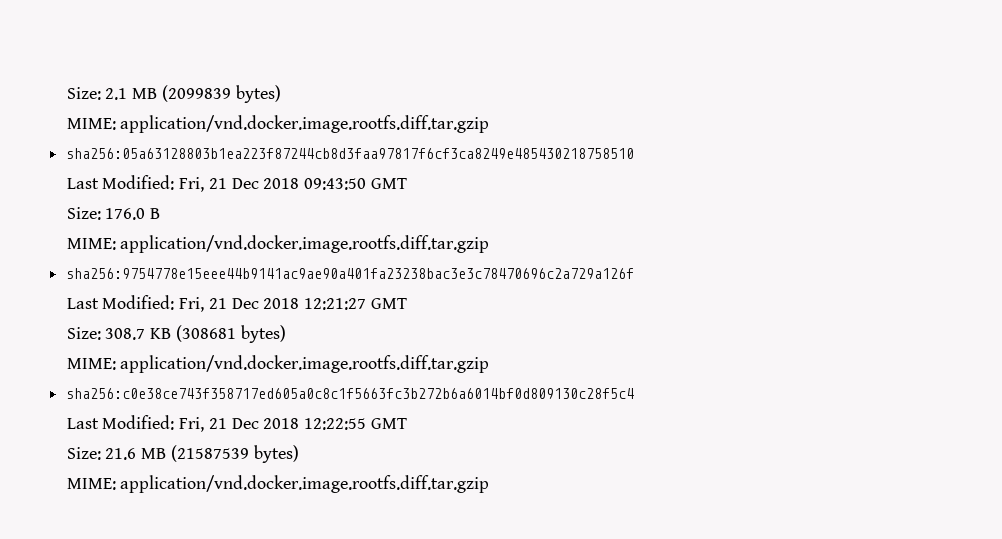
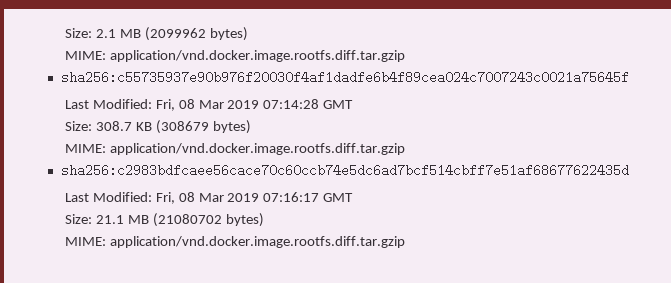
- Size: 2.1 MB (2099839 bytes)
+ Size: 2.1 MB (2099962 bytes)
  MIME: application/vnd.docker.image.rootfs.diff.tar.gzip
- sha256:05a63128803b1ea223f87244cb8d3faa97817f6cf3ca8249e485430218758510
- Last Modified: Fri, 21 Dec 2018 09:43:50 GMT
- Size: 176.0 B
- MIME: application/vnd.docker.image.rootfs.diff.tar.gzip
- sha256:9754778e15eee44b9141ac9ae90a401fa23238bac3e3c78470696c2a729a126f
- Last Modified: Fri, 21 Dec 2018 12:21:27 GMT
+ sha256:c55735937e90b976f20030f4af1dadfe6b4f89cea024c7007243c0021a75645f
+ Last Modified: Fri, 08 Mar 2019 07:14:28 GMT
- Size: 308.7 KB (308681 bytes)
+ Size: 308.7 KB (308679 bytes)
  MIME: application/vnd.docker.image.rootfs.diff.tar.gzip
- sha256:c0e38ce743f358717ed605a0c8c1f5663fc3b272b6a6014bf0d809130c28f5c4
- Last Modified: Fri, 21 Dec 2018 12:22:55 GMT
- Size: 21.6 MB (21587539 bytes)
+ sha256:c2983bdfcaee56cace70c60ccb74e5dc6ad7bcf514cbff7e51af68677622435d
+ Last Modified: Fri, 08 Mar 2019 07:16:17 GMT
+ Size: 21.1 MB (21080702 bytes)

